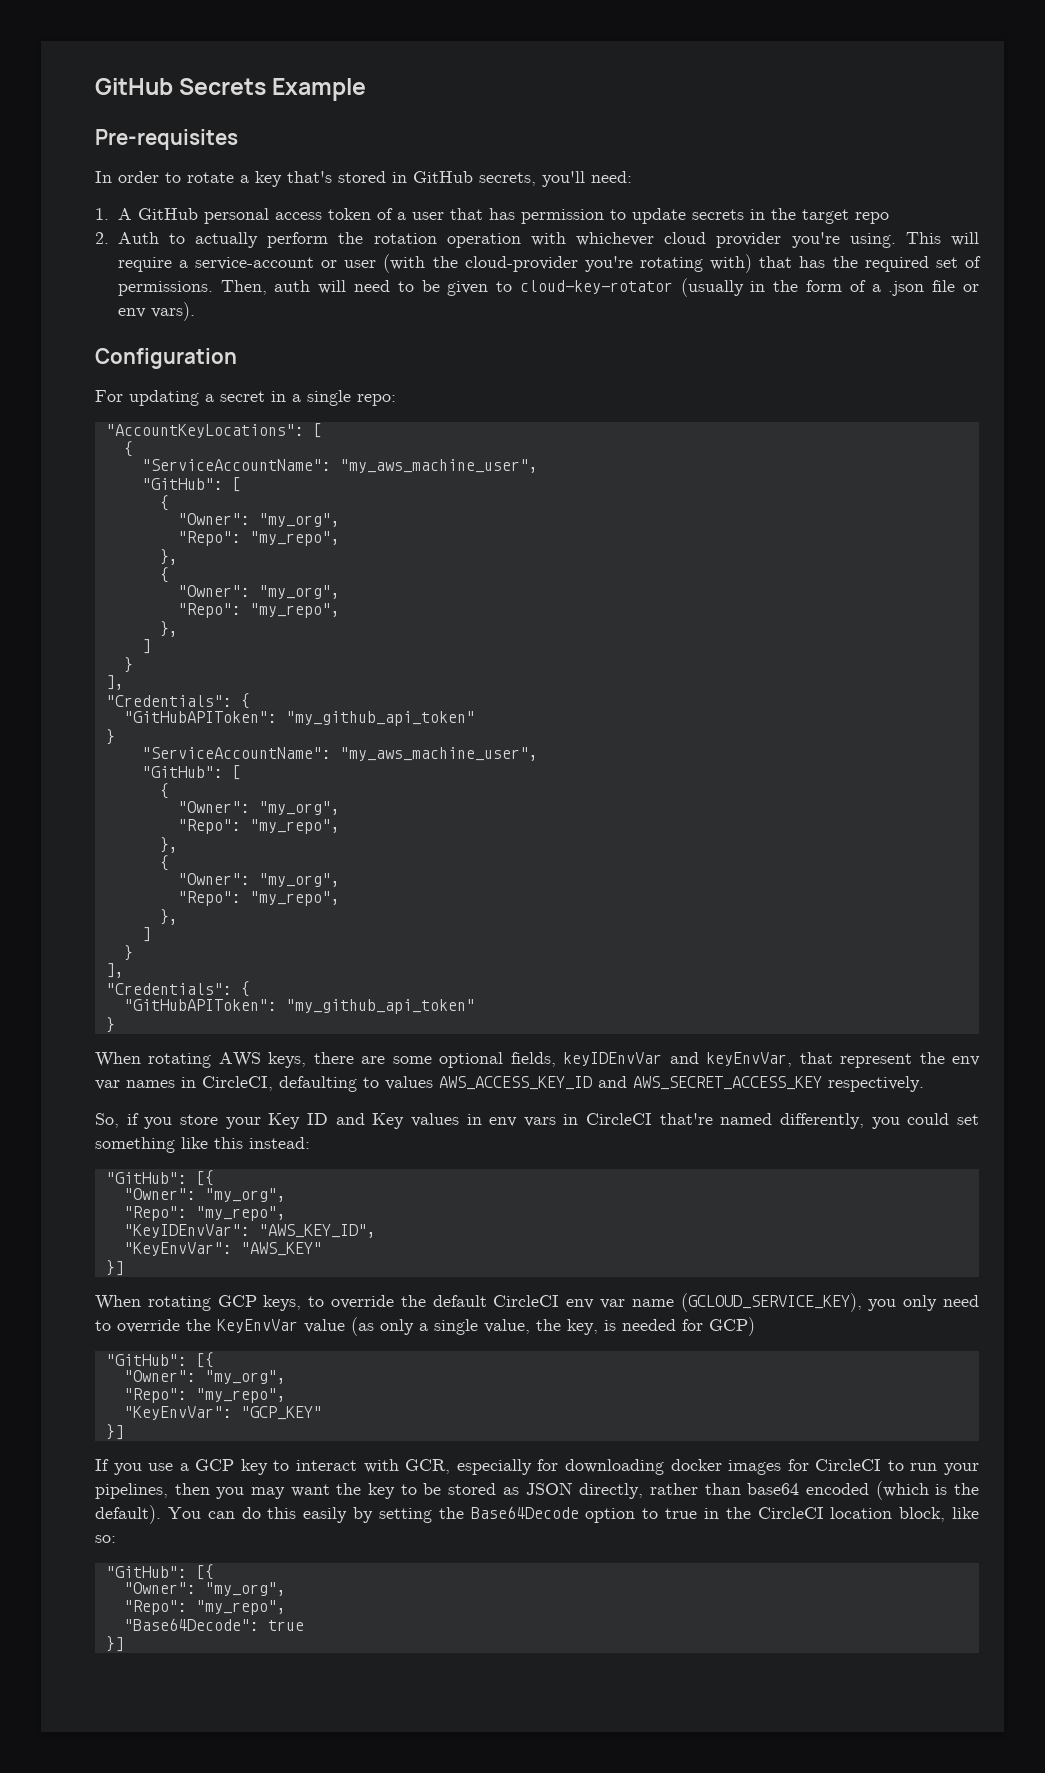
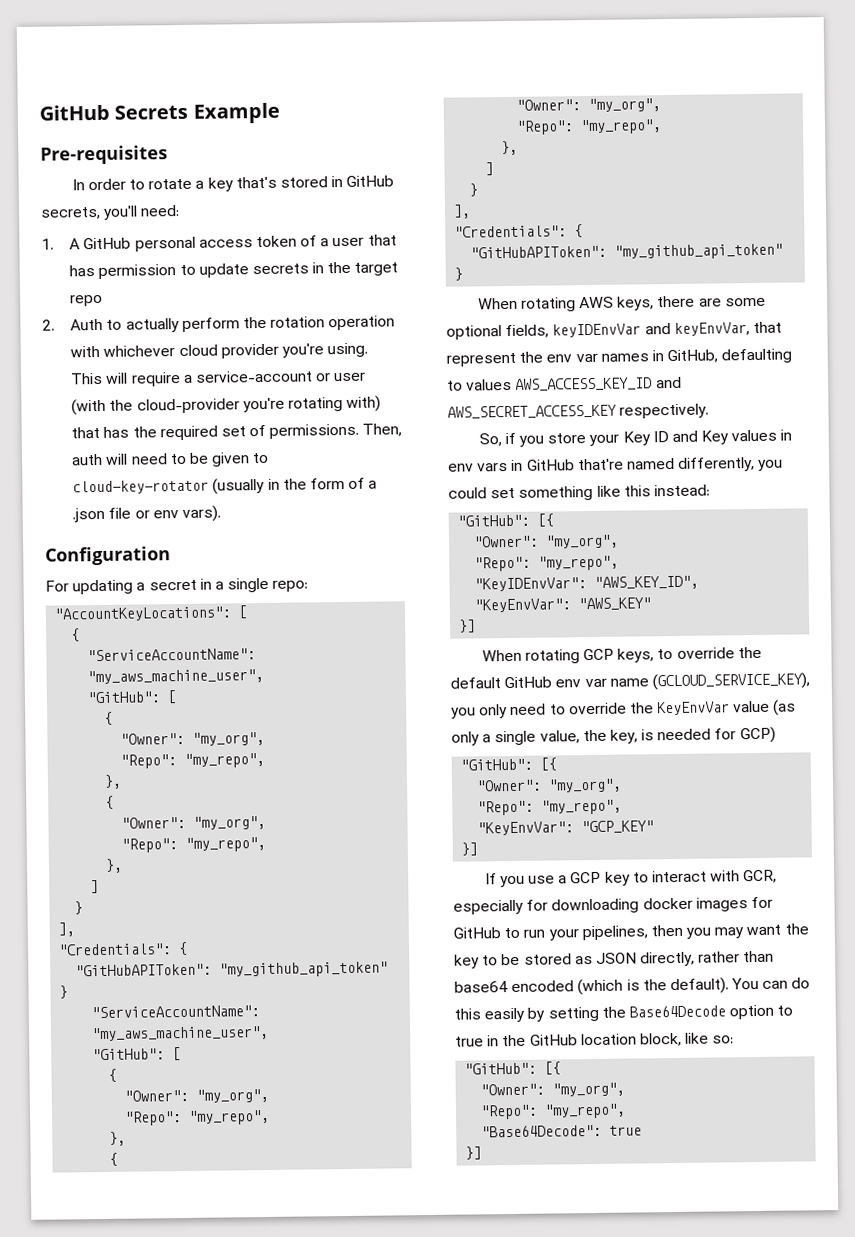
- When rotating AWS keys, there are some optional fields, keyIDEnvVar and keyEnvVar, that represent the env var names in CircleCI, defaulting to values AWS_ACCESS_KEY_ID and AWS_SECRET_ACCESS_KEY respectively.
+ When rotating AWS keys, there are some optional fields, keyIDEnvVar and keyEnvVar, that represent the env var names in GitHub, defaulting to values AWS_ACCESS_KEY_ID and AWS_SECRET_ACCESS_KEY respectively.
- So, if you store your Key ID and Key values in env vars in CircleCI that're named differently, you could set something like this instead:
+ So, if you store your Key ID and Key values in env vars in GitHub that're named differently, you could set something like this instead:
- When rotating GCP keys, to override the default CircleCI env var name (GCLOUD_SERVICE_KEY), you only need to override the KeyEnvVar value (as only a single value, the key, is needed for GCP)
+ When rotating GCP keys, to override the default GitHub env var name (GCLOUD_SERVICE_KEY), you only need to override the KeyEnvVar value (as only a single value, the key, is needed for GCP)
- If you use a GCP key to interact with GCR, especially for downloading docker images for CircleCI to run your pipelines, then you may want the key to be stored as JSON directly, rather than base64 encoded (which is the default).
+ If you use a GCP key to interact with GCR, especially for downloading docker images for GitHub to run your pipelines, then you may want the key to be stored as JSON directly, rather than base64 encoded (which is the default).
- You can do this easily by setting the Base64Decode option to true in the CircleCI location block, like so:
+ You can do this easily by setting the Base64Decode option to true in the GitHub location block, like so:

